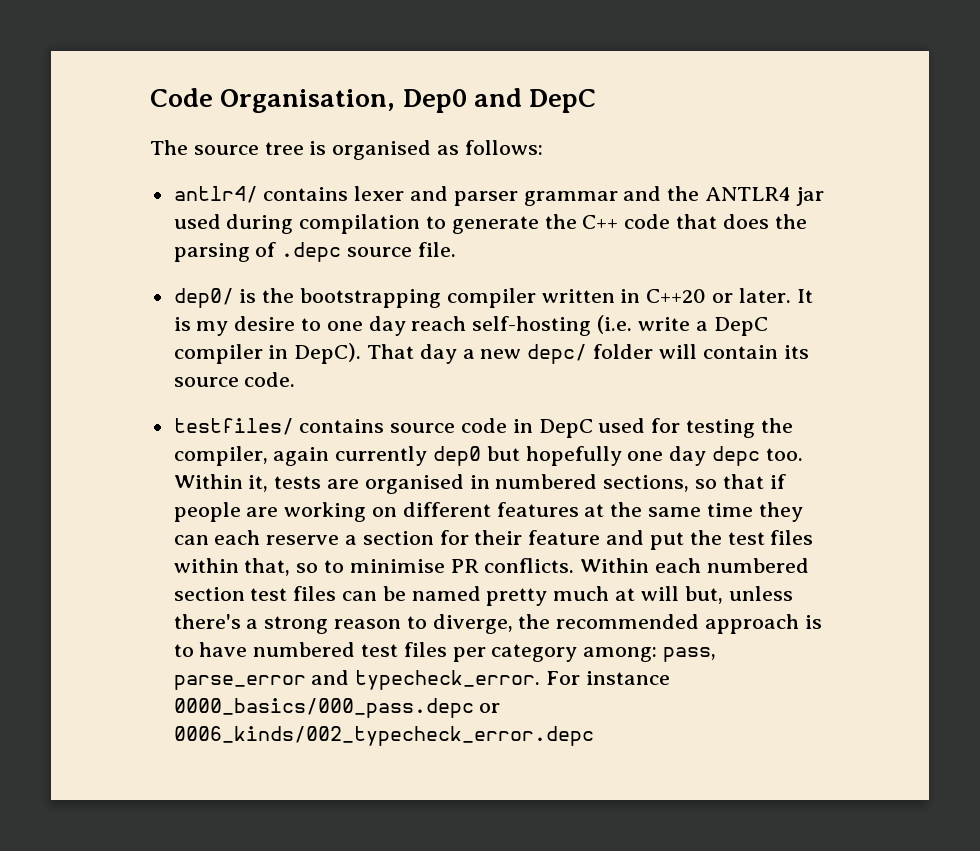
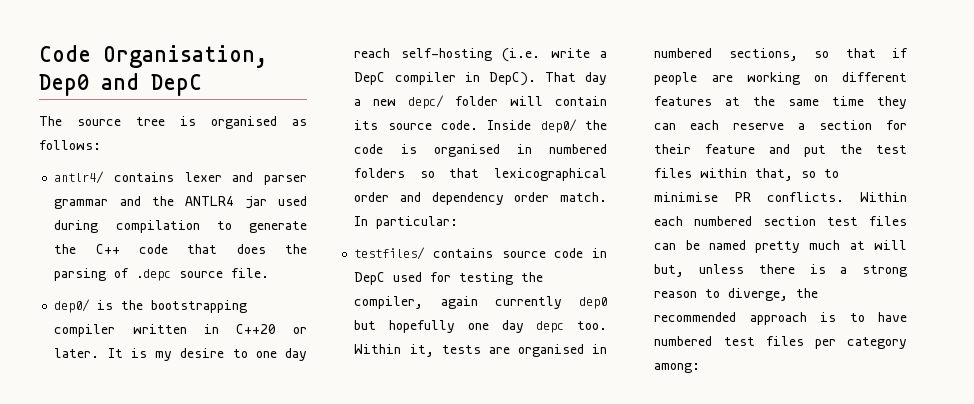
+ Inside dep0/ the code is organised in numbered folders so that lexicographical order and dependency order match. In particular:
- Within each numbered section test files can be named pretty much at will but, unless there's a strong reason to diverge, the recommended approach is to have numbered test files per category among: pass, parse_error and typecheck_error. For instance 0000_basics/000_pass.depc or 0006_kinds/002_typecheck_error.depc
+ Within each numbered section test files can be named pretty much at will but, unless there is a strong reason to diverge, the recommended approach is to have numbered test files per category among:

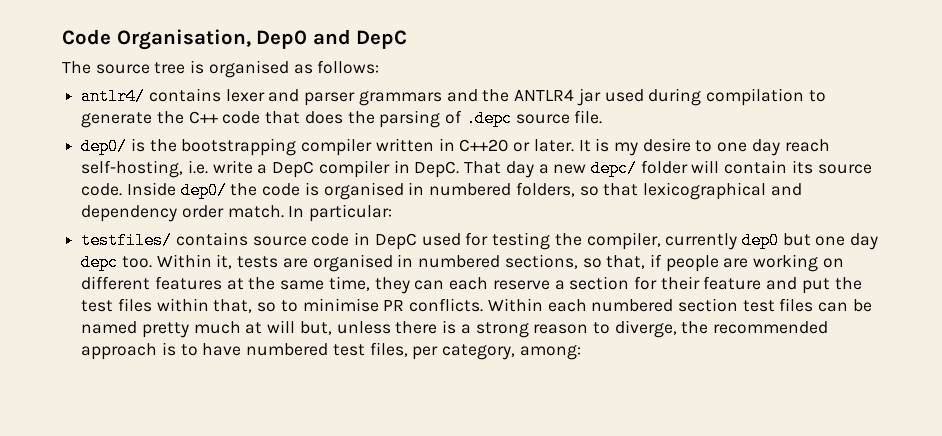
- antlr4/ contains lexer and parser grammar and the ANTLR4 jar used during compilation to generate the C++ code that does the parsing of .depc source file.
+ antlr4/ contains lexer and parser grammars and the ANTLR4 jar used during compilation to generate the C++ code that does the parsing of .depc source file.
- It is my desire to one day reach self-hosting (i.e. write a DepC compiler in DepC).
+ It is my desire to one day reach self-hosting, i.e. write a DepC compiler in DepC.
- Inside dep0/ the code is organised in numbered folders so that lexicographical order and dependency order match.
+ Inside dep0/ the code is organised in numbered folders, so that lexicographical and dependency order match.
- testfiles/ contains source code in DepC used for testing the compiler, again currently dep0 but hopefully one day depc too.
+ testfiles/ contains source code in DepC used for testing the compiler, currently dep0 but one day depc too.
- Within it, tests are organised in numbered sections, so that if people are working on different features at the same time they can each reserve a section for their feature and put the test files within that, so to minimise PR conflicts.
+ Within it, tests are organised in numbered sections, so that, if people are working on different features at the same time, they can each reserve a section for their feature and put the test files within that, so to minimise PR conflicts.
- Within each numbered section test files can be named pretty much at will but, unless there is a strong reason to diverge, the recommended approach is to have numbered test files per category among:
+ Within each numbered section test files can be named pretty much at will but, unless there is a strong reason to diverge, the recommended approach is to have numbered test files, per category, among:

